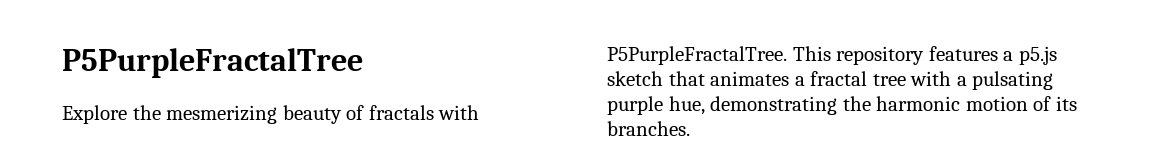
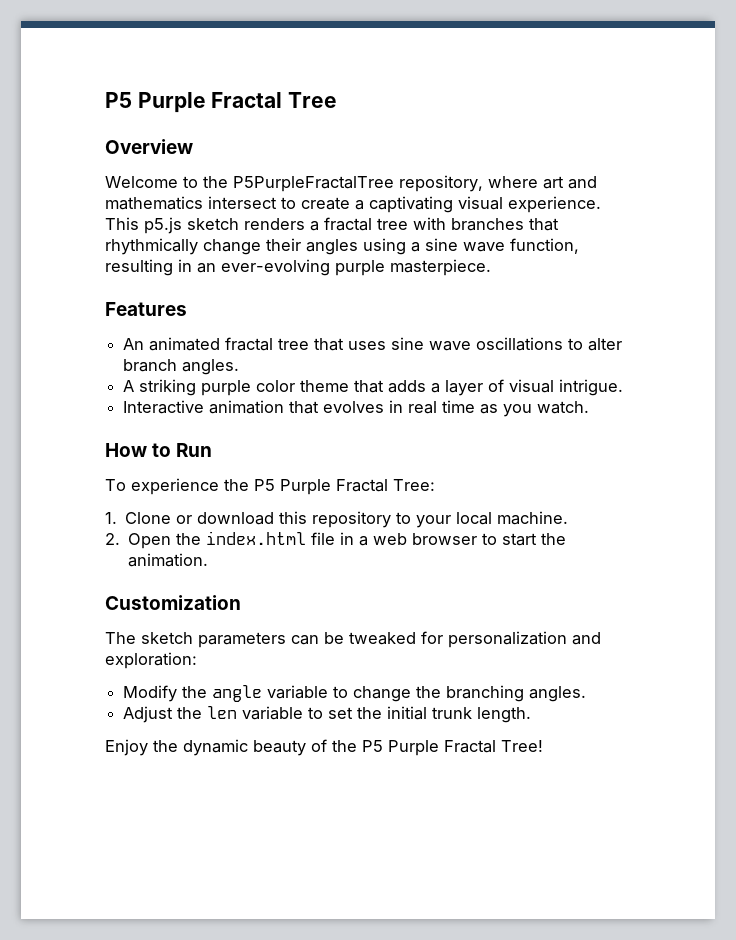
- P5PurpleFractalTree
- Explore the mesmerizing beauty of fractals with P5PurpleFractalTree. This repository features a p5.js sketch that animates a fractal tree with a pulsating purple hue, demonstrating the harmonic motion of its branches.
+ P5 Purple Fractal Tree
+ Overview
+ Welcome to the P5PurpleFractalTree repository, where art and mathematics intersect to create a captivating visual experience. This p5.js sketch renders a fractal tree with branches that rhythmically change their angles using a sine wave function, resulting in an ever-evolving purple masterpiece.
+ Features
+ An animated fractal tree that uses sine wave oscillations to alter branch angles.
+ A striking purple color theme that adds a layer of visual intrigue.
+ Interactive animation that evolves in real time as you watch.
+ How to Run
+ To experience the P5 Purple Fractal Tree:
+ 1. Clone or download this repository to your local machine.
+ 2. Open the index.html file in a web browser to start the animation.
+ Customization
+ The sketch parameters can be tweaked for personalization and exploration:
+ Modify the angle variable to change the branching angles.
+ Adjust the len variable to set the initial trunk length.
+ Enjoy the dynamic beauty of the P5 Purple Fractal Tree!

